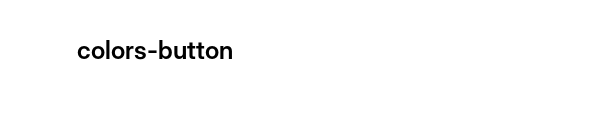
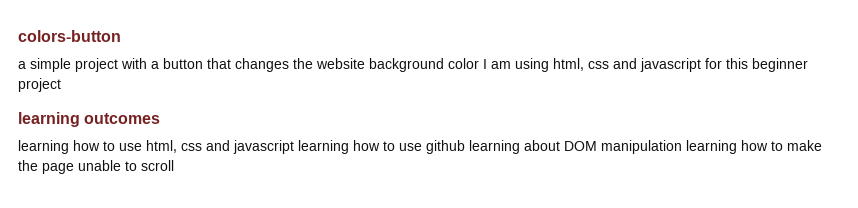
+ a simple project with a button that changes the website background color I am using html, css and javascript for this beginner project
+ learning outcomes
+ learning how to use html, css and javascript learning how to use github learning about DOM manipulation learning how to make the page unable to scroll

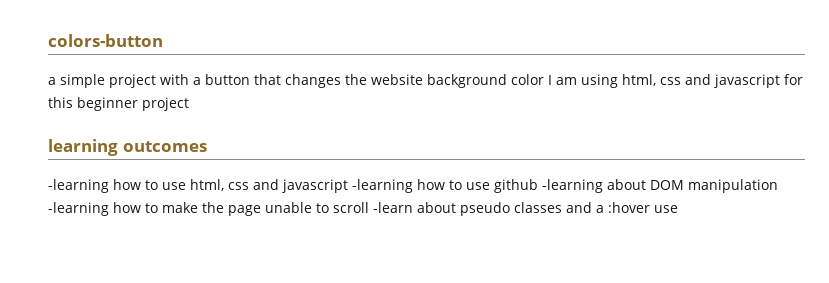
- learning how to use html, css and javascript learning how to use github learning about DOM manipulation learning how to make the page unable to scroll
+ -learning how to use html, css and javascript -learning how to use github -learning about DOM manipulation -learning how to make the page unable to scroll -learn about pseudo classes and a :hover use

